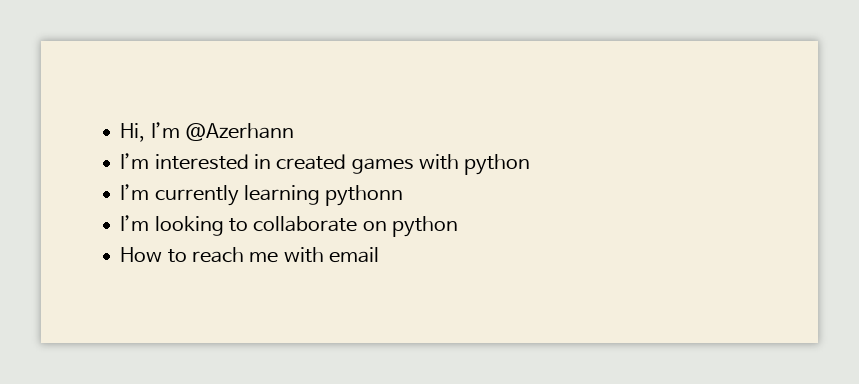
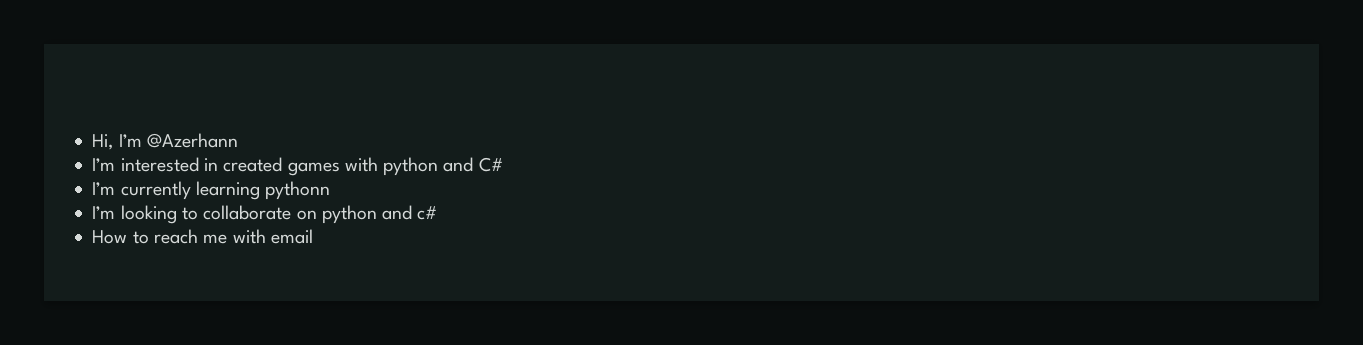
- I’m interested in created games with python
+ I’m interested in created games with python and C#
- I’m looking to collaborate on python
+ I’m looking to collaborate on python and c#

